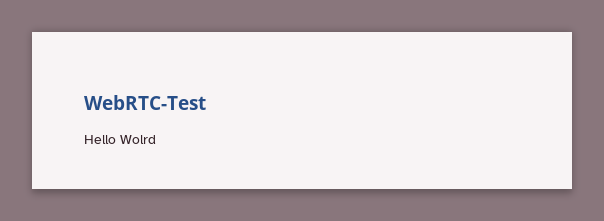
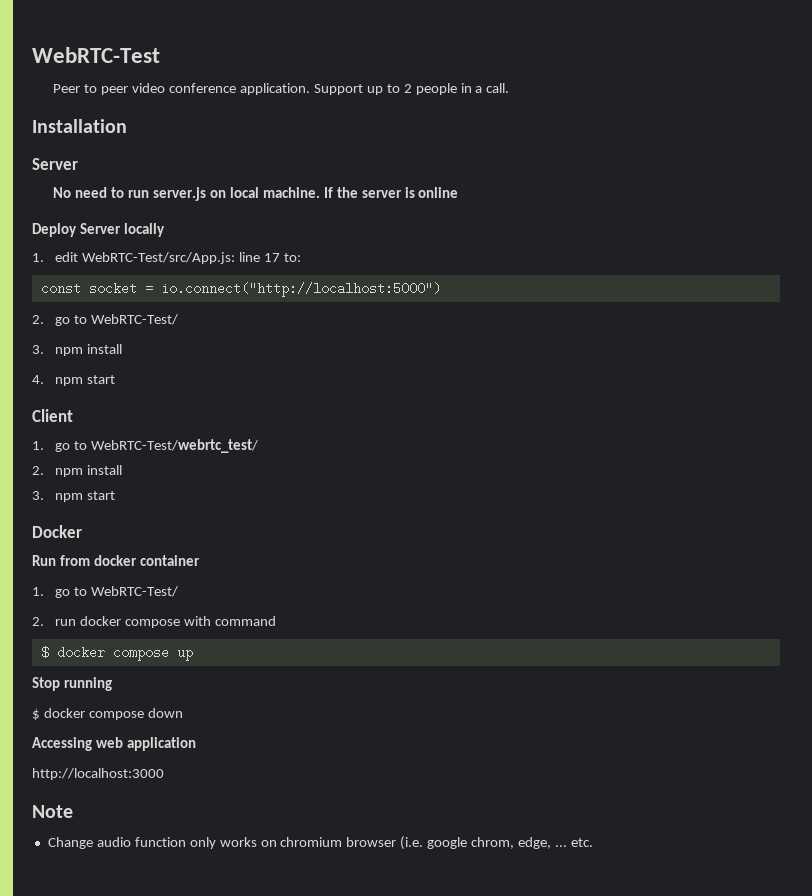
- Hello Wolrd
+ Peer to peer video conference application. Support up to 2 people in a call.
+ Installation
+ Server
+ No need to run server.js on local machine. If the server is online
+ Deploy Server locally
+ 1. edit WebRTC-Test/src/App.js: line 17 to:
+ const socket = io.connect("http://localhost:5000")
+ 2. go to WebRTC-Test/
+ 3. npm install
+ 4. npm start
+ Client
+ 1. go to WebRTC-Test/webrtc_test/
+ 2. npm install
+ 3. npm start
+ Docker
+ Run from docker container
+ 1. go to WebRTC-Test/
+ 2. run docker compose with command
+ $ docker compose up
+ Stop running
+ $ docker compose down
+ Accessing web application
+ http://localhost:3000
+ Note
+ Change audio function only works on chromium browser (i.e. google chrom, edge, ... etc.

